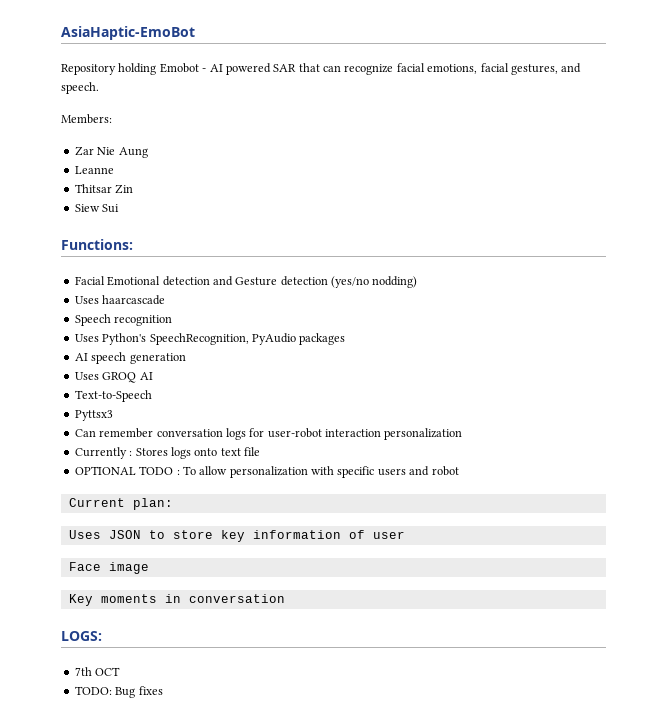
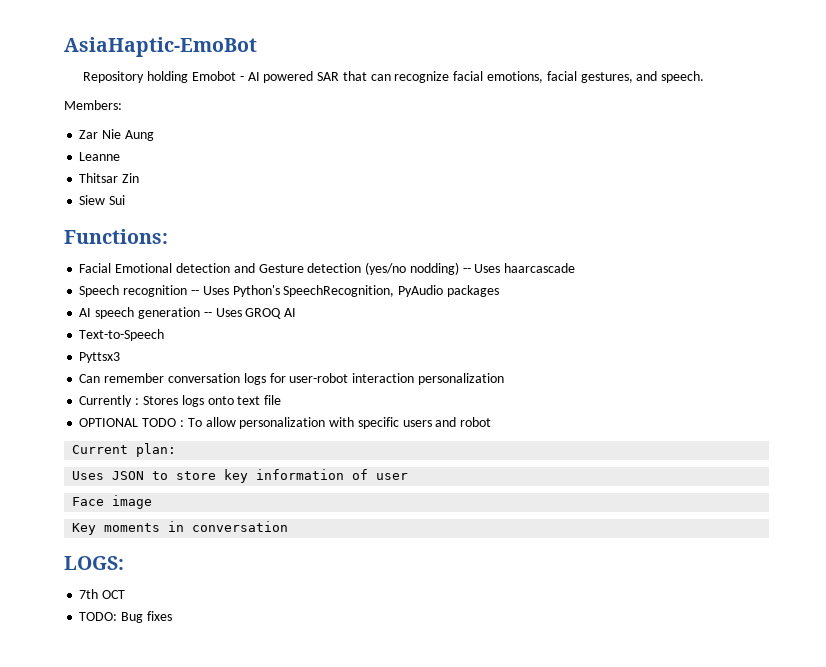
- Facial Emotional detection and Gesture detection (yes/no nodding)
- Uses haarcascade
+ Facial Emotional detection and Gesture detection (yes/no nodding) -- Uses haarcascade
- Speech recognition
- Uses Python's SpeechRecognition, PyAudio packages
+ Speech recognition -- Uses Python's SpeechRecognition, PyAudio packages
- AI speech generation
- Uses GROQ AI
+ AI speech generation -- Uses GROQ AI

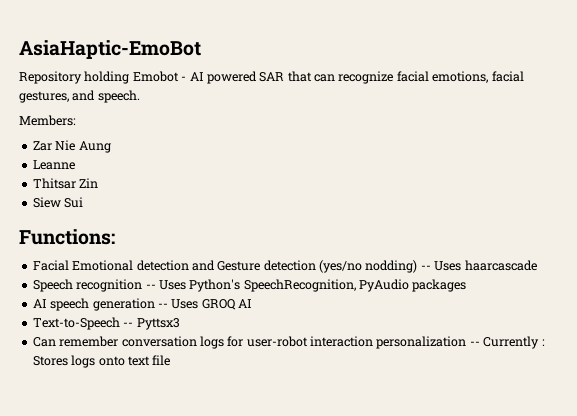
- Text-to-Speech
- Pyttsx3
+ Text-to-Speech -- Pyttsx3
- Can remember conversation logs for user-robot interaction personalization
- Currently : Stores logs onto text file
+ Can remember conversation logs for user-robot interaction personalization -- Currently : Stores logs onto text file
- OPTIONAL TODO : To allow personalization with specific users and robot
- Current plan:
- Uses JSON to store key information of user
- Face image
- Key moments in conversation
- LOGS:
- 7th OCT
- TODO: Bug fixes

